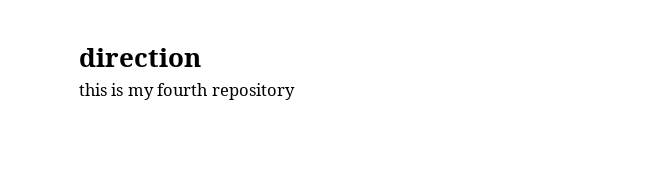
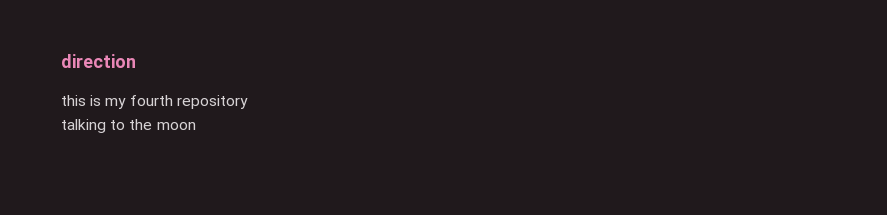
+ talking to the moon

